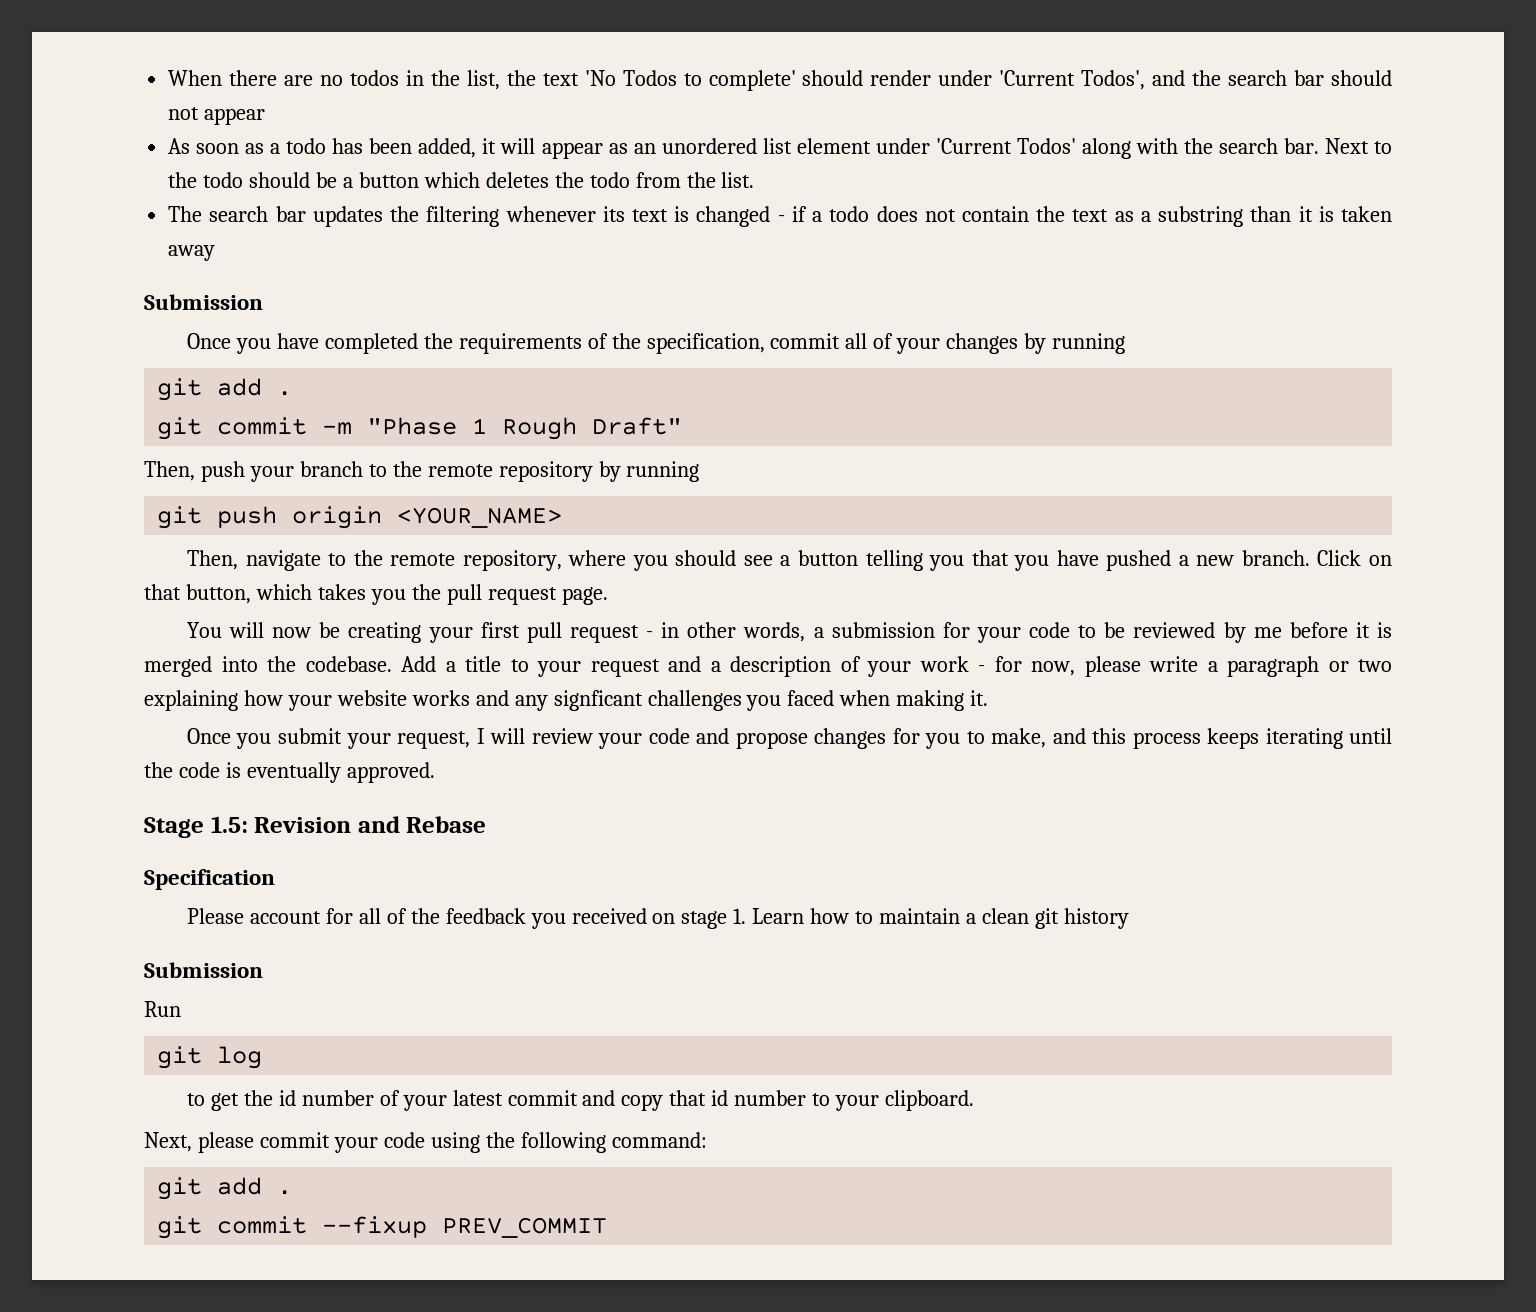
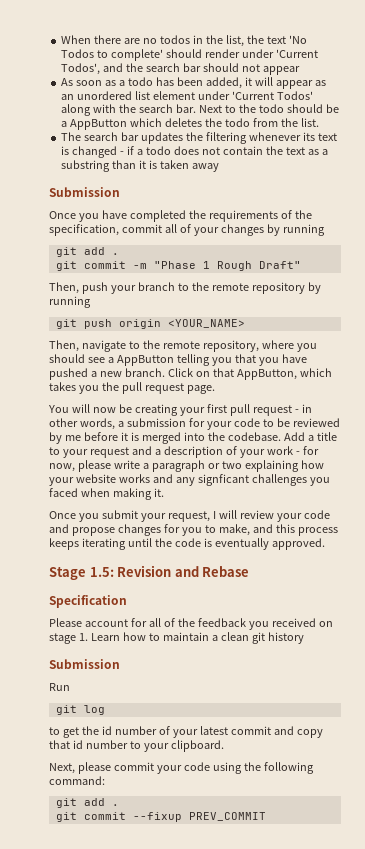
- Next to the todo should be a button which deletes the todo from the list.
+ Next to the todo should be a AppButton which deletes the todo from the list.
- Then, navigate to the remote repository, where you should see a button telling you that you have pushed a new branch.
+ Then, navigate to the remote repository, where you should see a AppButton telling you that you have pushed a new branch.
- Click on that button, which takes you the pull request page.
+ Click on that AppButton, which takes you the pull request page.

